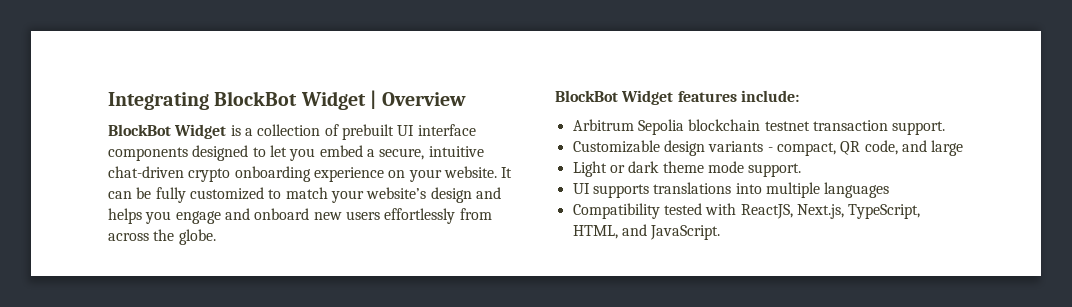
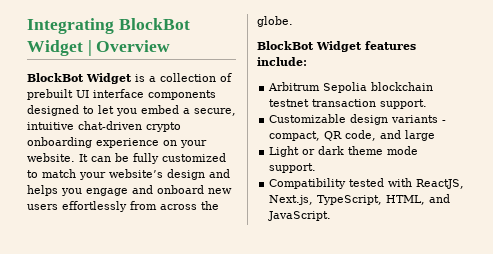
- UI supports translations into multiple languages

